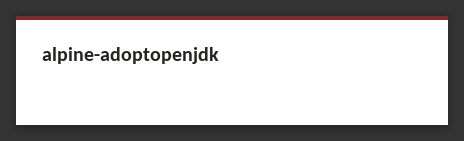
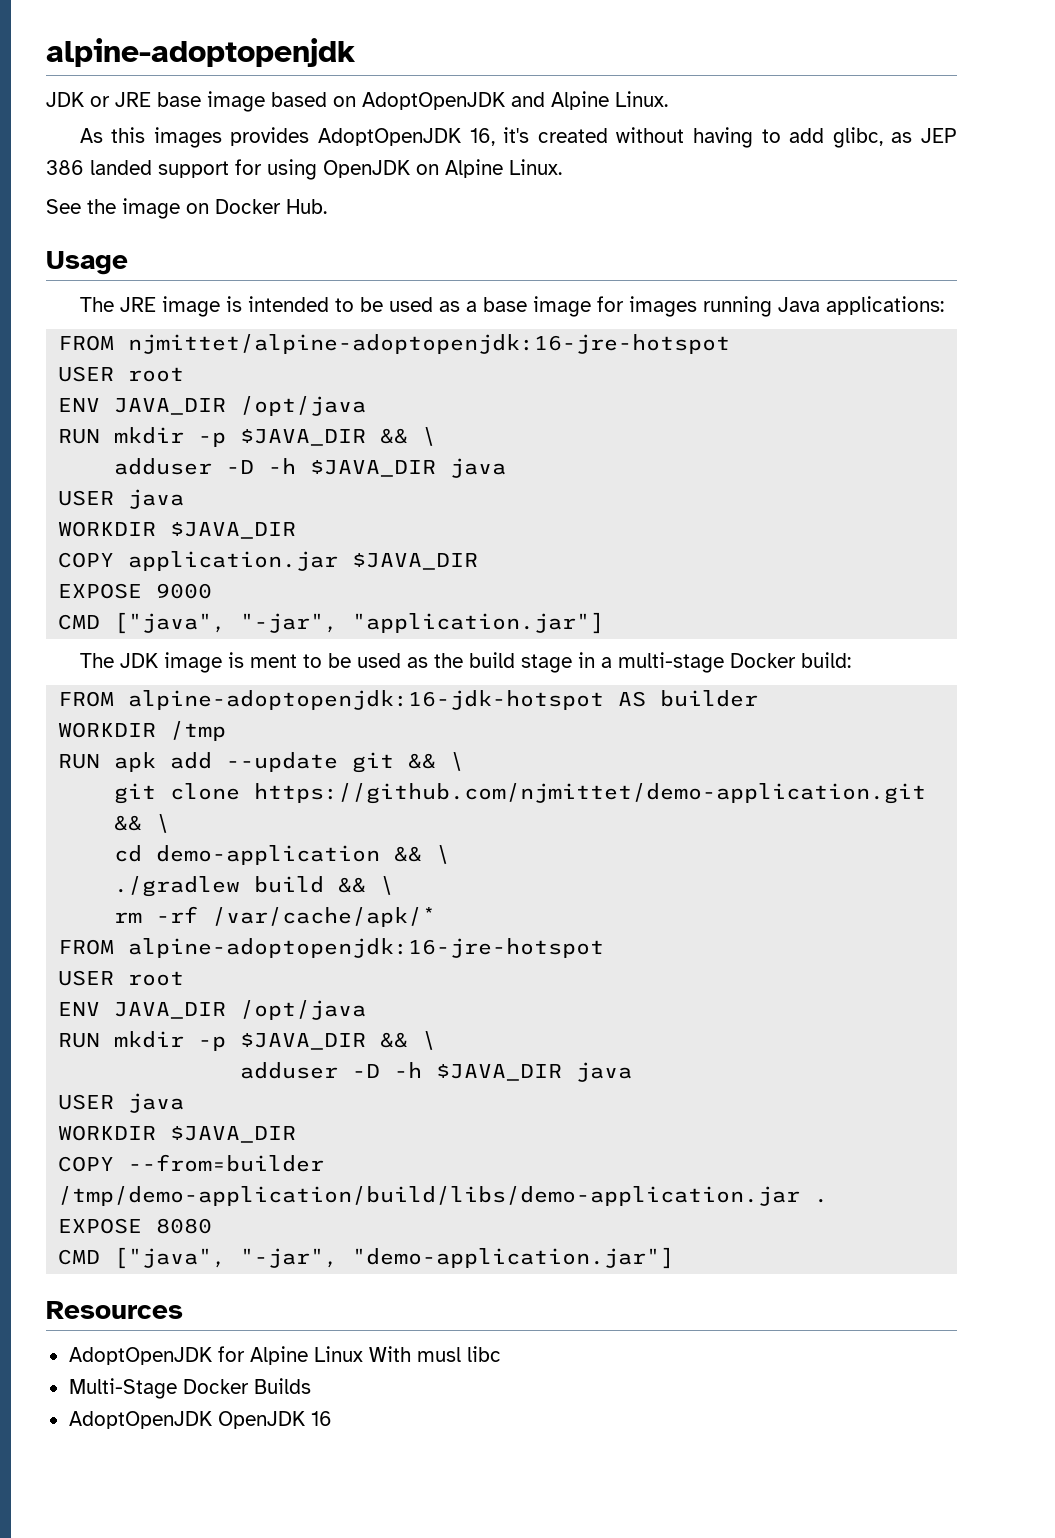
+ JDK or JRE base image based on AdoptOpenJDK and Alpine Linux.
+ As this images provides AdoptOpenJDK 16, it's created without having to add glibc, as JEP 386 landed support for using OpenJDK on Alpine Linux.
+ See the image on Docker Hub.
+ Usage
+ The JRE image is intended to be used as a base image for images running Java applications:
+ FROM njmittet/alpine-adoptopenjdk:16-jre-hotspot
+ USER root
+ ENV JAVA_DIR /opt/java
+ RUN mkdir -p $JAVA_DIR && \
+ adduser -D -h $JAVA_DIR java
+ USER java
+ WORKDIR $JAVA_DIR
+ COPY application.jar $JAVA_DIR
+ EXPOSE 9000
+ CMD ["java", "-jar", "application.jar"]
+ The JDK image is ment to be used as the build stage in a multi-stage Docker build:
+ FROM alpine-adoptopenjdk:16-jdk-hotspot AS builder
+ WORKDIR /tmp
+ RUN apk add --update git && \
+ git clone https://github.com/njmittet/demo-application.git && \
+ cd demo-application && \
+ ./gradlew build && \
+ rm -rf /var/cache/apk/*
+ FROM alpine-adoptopenjdk:16-jre-hotspot
+ USER root
+ ENV JAVA_DIR /opt/java
+ RUN mkdir -p $JAVA_DIR && \
+ adduser -D -h $JAVA_DIR java
+ USER java
+ WORKDIR $JAVA_DIR
+ COPY --from=builder /tmp/demo-application/build/libs/demo-application.jar .
+ EXPOSE 8080
+ CMD ["java", "-jar", "demo-application.jar"]
+ Resources
+ AdoptOpenJDK for Alpine Linux With musl libc
+ Multi-Stage Docker Builds
+ AdoptOpenJDK OpenJDK 16

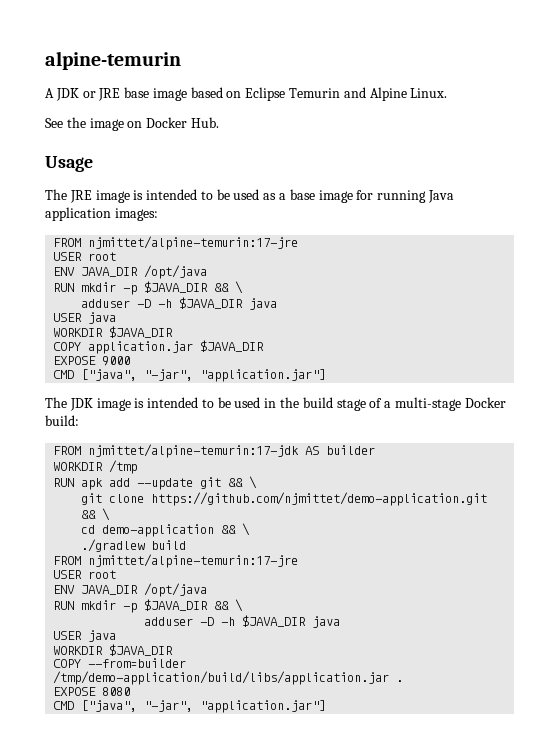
- alpine-adoptopenjdk
- JDK or JRE base image based on AdoptOpenJDK and Alpine Linux.
+ alpine-temurin
+ A JDK or JRE base image based on Eclipse Temurin and Alpine Linux.
- As this images provides AdoptOpenJDK 16, it's created without having to add glibc, as JEP 386 landed support for using OpenJDK on Alpine Linux.
- The JRE image is intended to be used as a base image for images running Java applications:
- FROM njmittet/alpine-adoptopenjdk:16-jre-hotspot
+ The JRE image is intended to be used as a base image for running Java application images:
+ FROM njmittet/alpine-temurin:17-jre
- The JDK image is ment to be used as the build stage in a multi-stage Docker build:
+ The JDK image is intended to be used in the build stage of a multi-stage Docker build:
- FROM alpine-adoptopenjdk:16-jdk-hotspot AS builder
+ FROM njmittet/alpine-temurin:17-jdk AS builder
- ./gradlew build && \
- rm -rf /var/cache/apk/*
- FROM alpine-adoptopenjdk:16-jre-hotspot
+ ./gradlew build
+ FROM njmittet/alpine-temurin:17-jre
- COPY --from=builder /tmp/demo-application/build/libs/demo-application.jar .
+ COPY --from=builder /tmp/demo-application/build/libs/application.jar .
  EXPOSE 8080
- CMD ["java", "-jar", "demo-application.jar"]
- Resources
- AdoptOpenJDK for Alpine Linux With musl libc
- Multi-Stage Docker Builds
- AdoptOpenJDK OpenJDK 16
+ CMD ["java", "-jar", "application.jar"]

